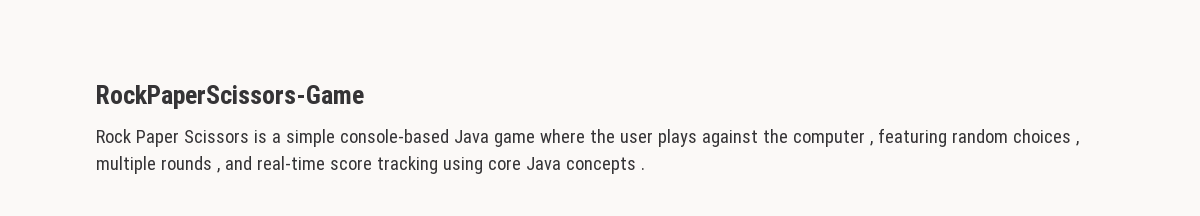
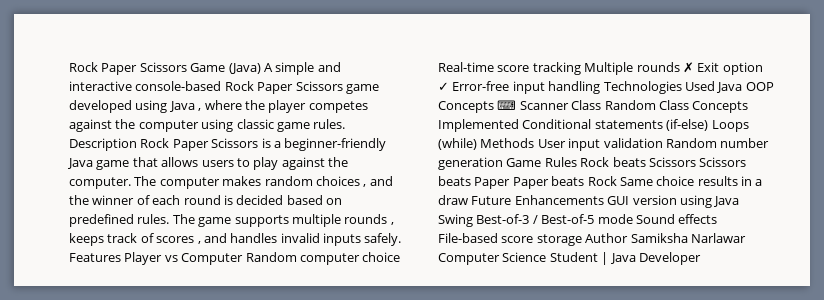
- RockPaperScissors-Game
- Rock Paper Scissors is a simple console-based Java game where the user plays against the computer , featuring random choices , multiple rounds , and real-time score tracking using core Java concepts .
+ Rock Paper Scissors Game (Java) A simple and interactive console-based Rock Paper Scissors game developed using Java , where the player competes against the computer using classic game rules. Description Rock Paper Scissors is a beginner-friendly Java game that allows users to play against the computer. The computer makes random choices , and the winner of each round is decided based on predefined rules. The game supports multiple rounds , keeps track of scores , and handles invalid inputs safely. Features Player vs Computer Random computer choice Real-time score tracking Multiple rounds ✗ Exit option ✓ Error-free input handling Technologies Used Java OOP Concepts ⌨ Scanner Class Random Class Concepts Implemented Conditional statements (if-else) Loops (while) Methods User input validation Random number generation Game Rules Rock beats Scissors Scissors beats Paper Paper beats Rock Same choice results in a draw Future Enhancements GUI version using Java Swing Best-of-3 / Best-of-5 mode Sound effects File-based score storage Author Samiksha Narlawar Computer Science Student | Java Developer

